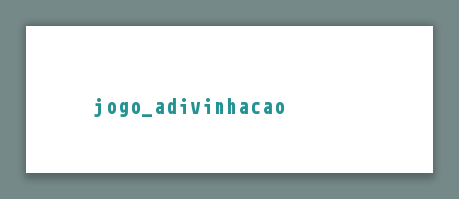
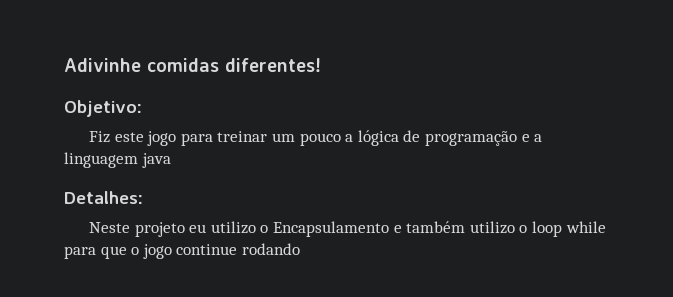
- jogo_adivinhacao
+ Adivinhe comidas diferentes!
+ Objetivo:
+ Fiz este jogo para treinar um pouco a lógica de programação e a linguagem java
+ Detalhes:
+ Neste projeto eu utilizo o Encapsulamento e também utilizo o loop while para que o jogo continue rodando

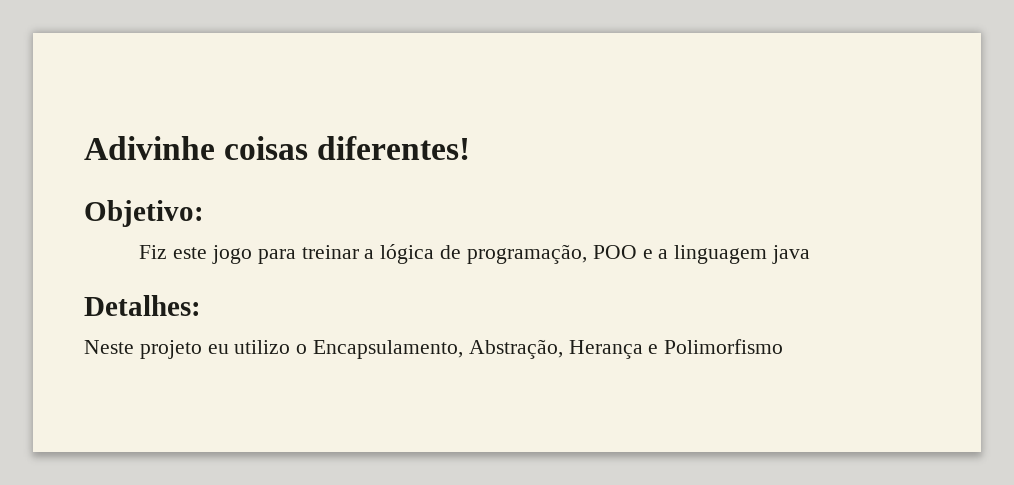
- Adivinhe comidas diferentes!
+ Adivinhe coisas diferentes!
- Fiz este jogo para treinar um pouco a lógica de programação e a linguagem java
+ Fiz este jogo para treinar a lógica de programação, POO e a linguagem java
- Neste projeto eu utilizo o Encapsulamento e também utilizo o loop while para que o jogo continue rodando
+ Neste projeto eu utilizo o Encapsulamento, Abstração, Herança e Polimorfismo

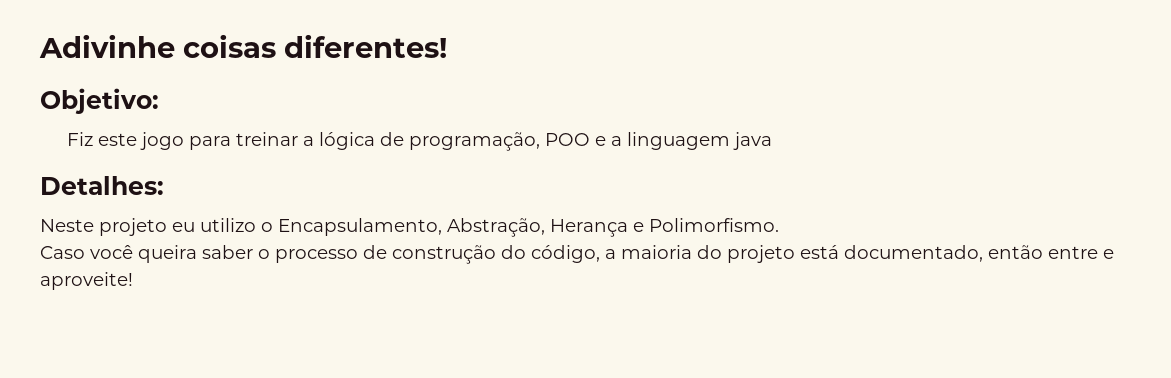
- Neste projeto eu utilizo o Encapsulamento, Abstração, Herança e Polimorfismo
+ Neste projeto eu utilizo o Encapsulamento, Abstração, Herança e Polimorfismo.
+ Caso você queira saber o processo de construção do código, a maioria do projeto está documentado, então entre e aproveite!

